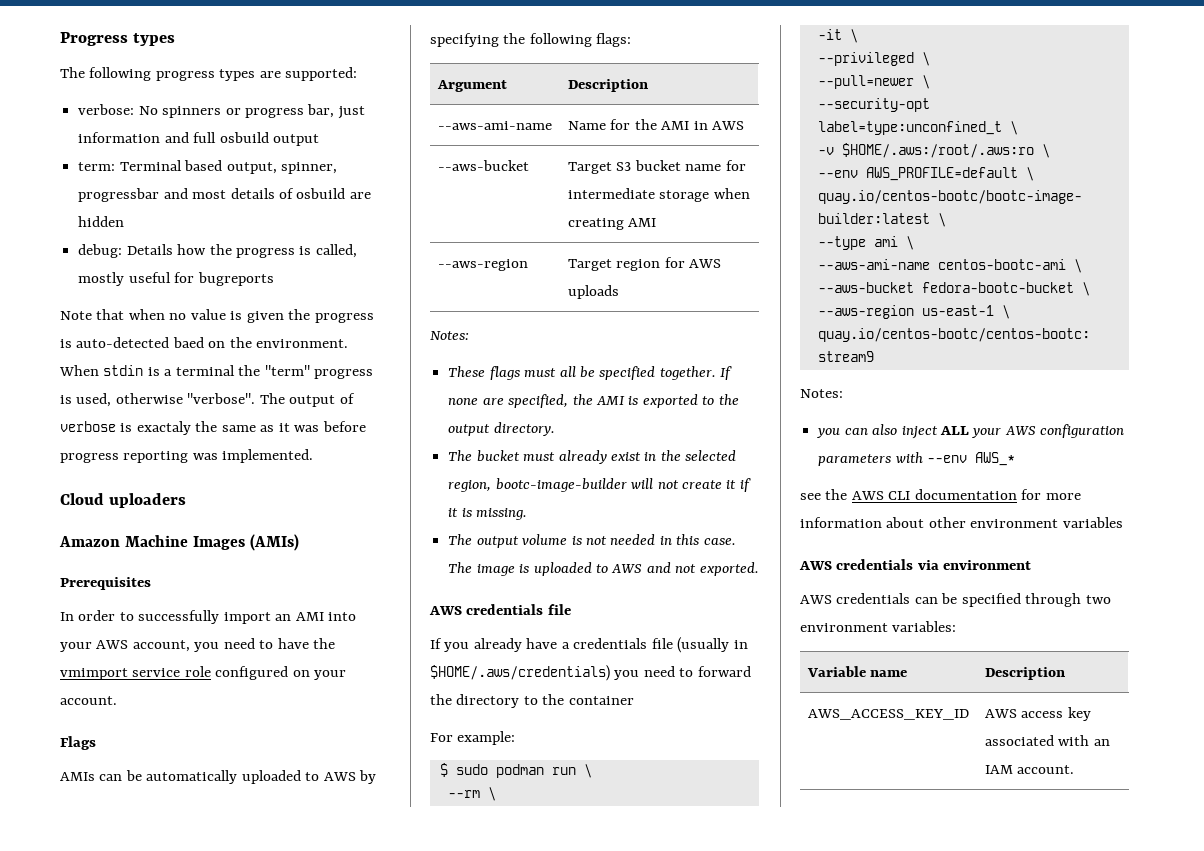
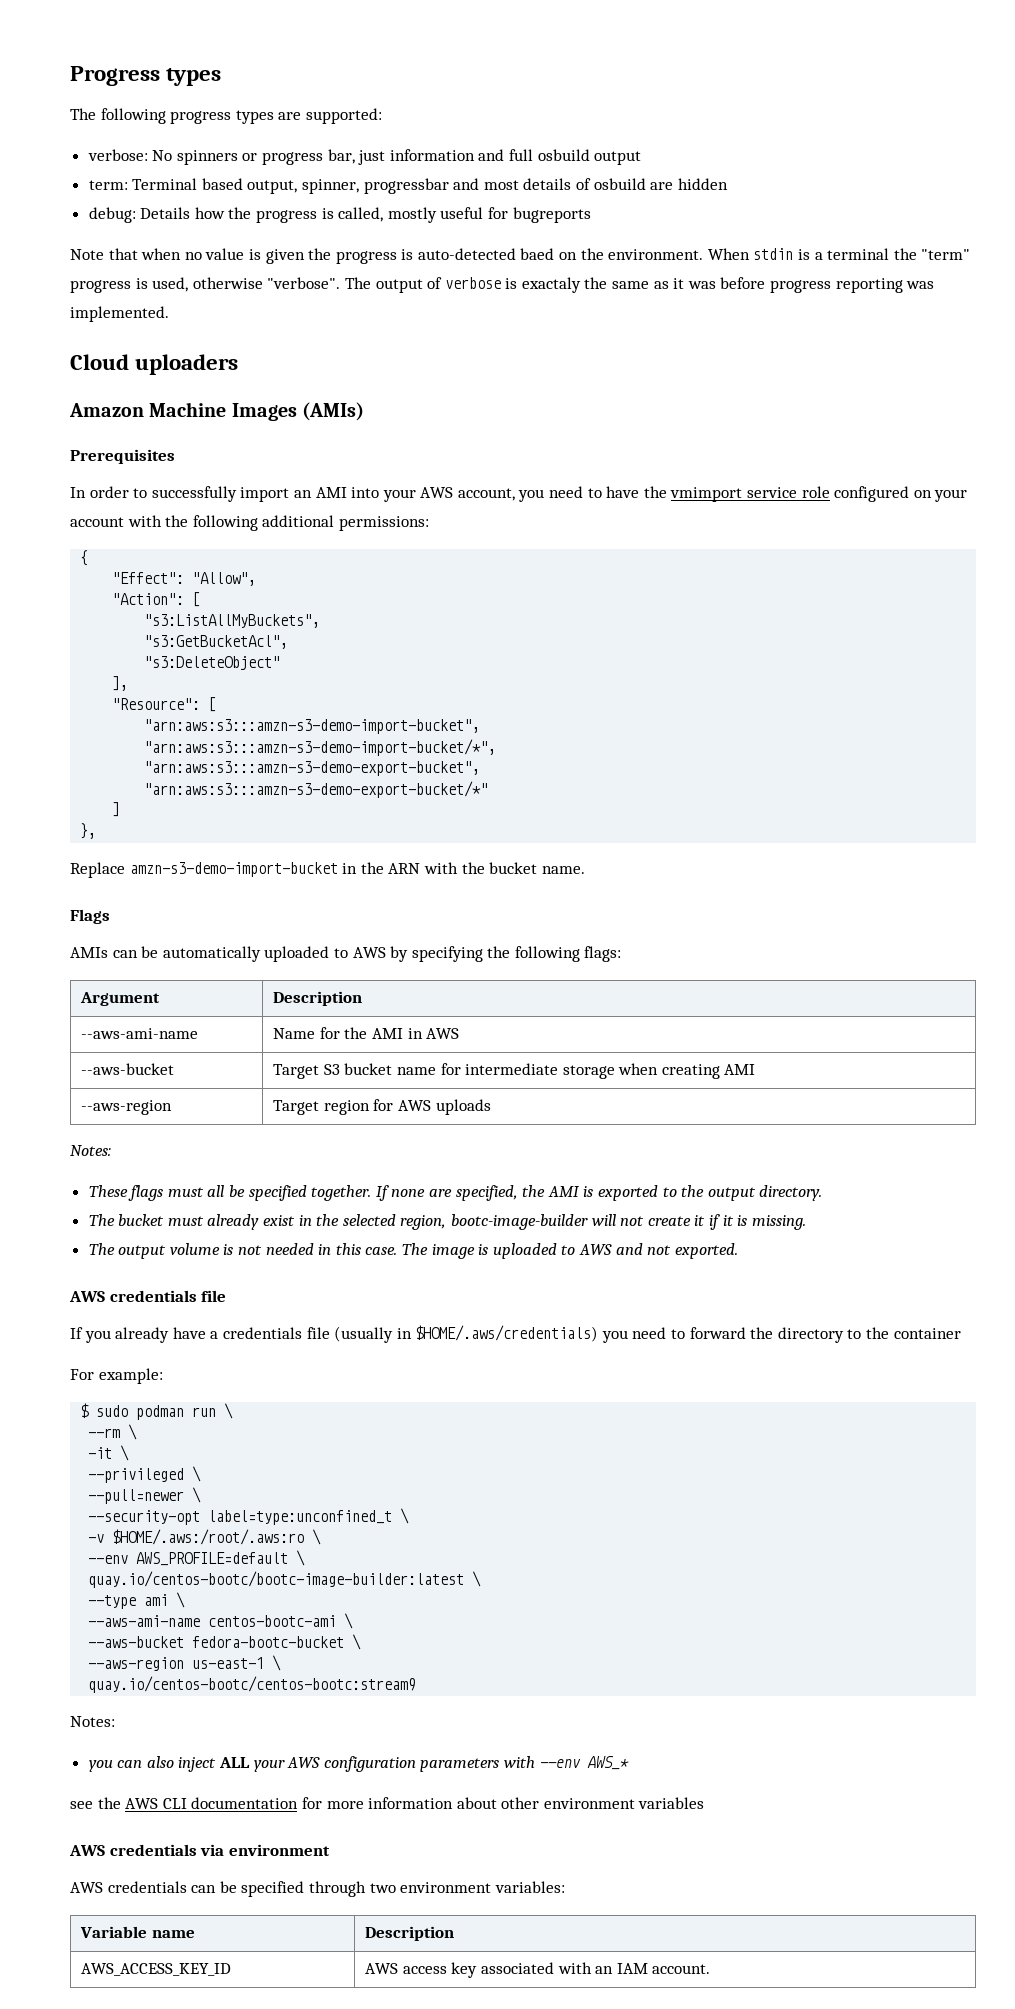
- In order to successfully import an AMI into your AWS account, you need to have the vmimport service role configured on your account.
+ In order to successfully import an AMI into your AWS account, you need to have the vmimport service role configured on your account with the following additional permissions:
+ {
+ "Effect": "Allow",
+ "Action": [
+ "s3:ListAllMyBuckets",
+ "s3:GetBucketAcl",
+ "s3:DeleteObject"
+ ],
+ "Resource": [
+ "arn:aws:s3:::amzn-s3-demo-import-bucket",
+ "arn:aws:s3:::amzn-s3-demo-import-bucket/*",
+ "arn:aws:s3:::amzn-s3-demo-export-bucket",
+ "arn:aws:s3:::amzn-s3-demo-export-bucket/*"
+ ]
+ },
+ Replace amzn-s3-demo-import-bucket in the ARN with the bucket name.

